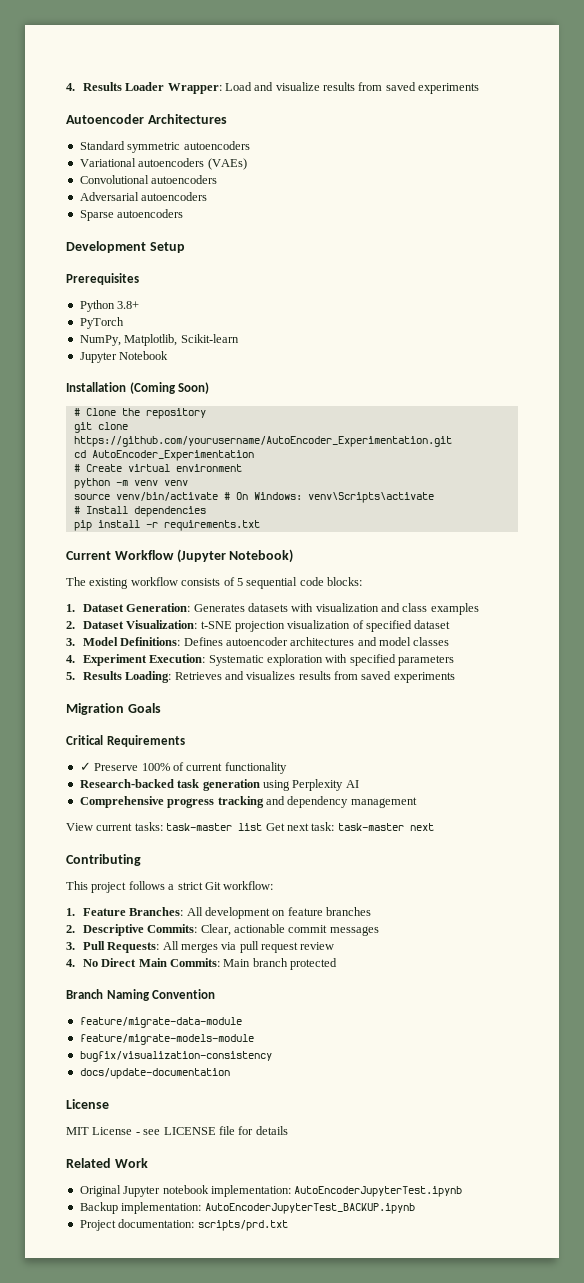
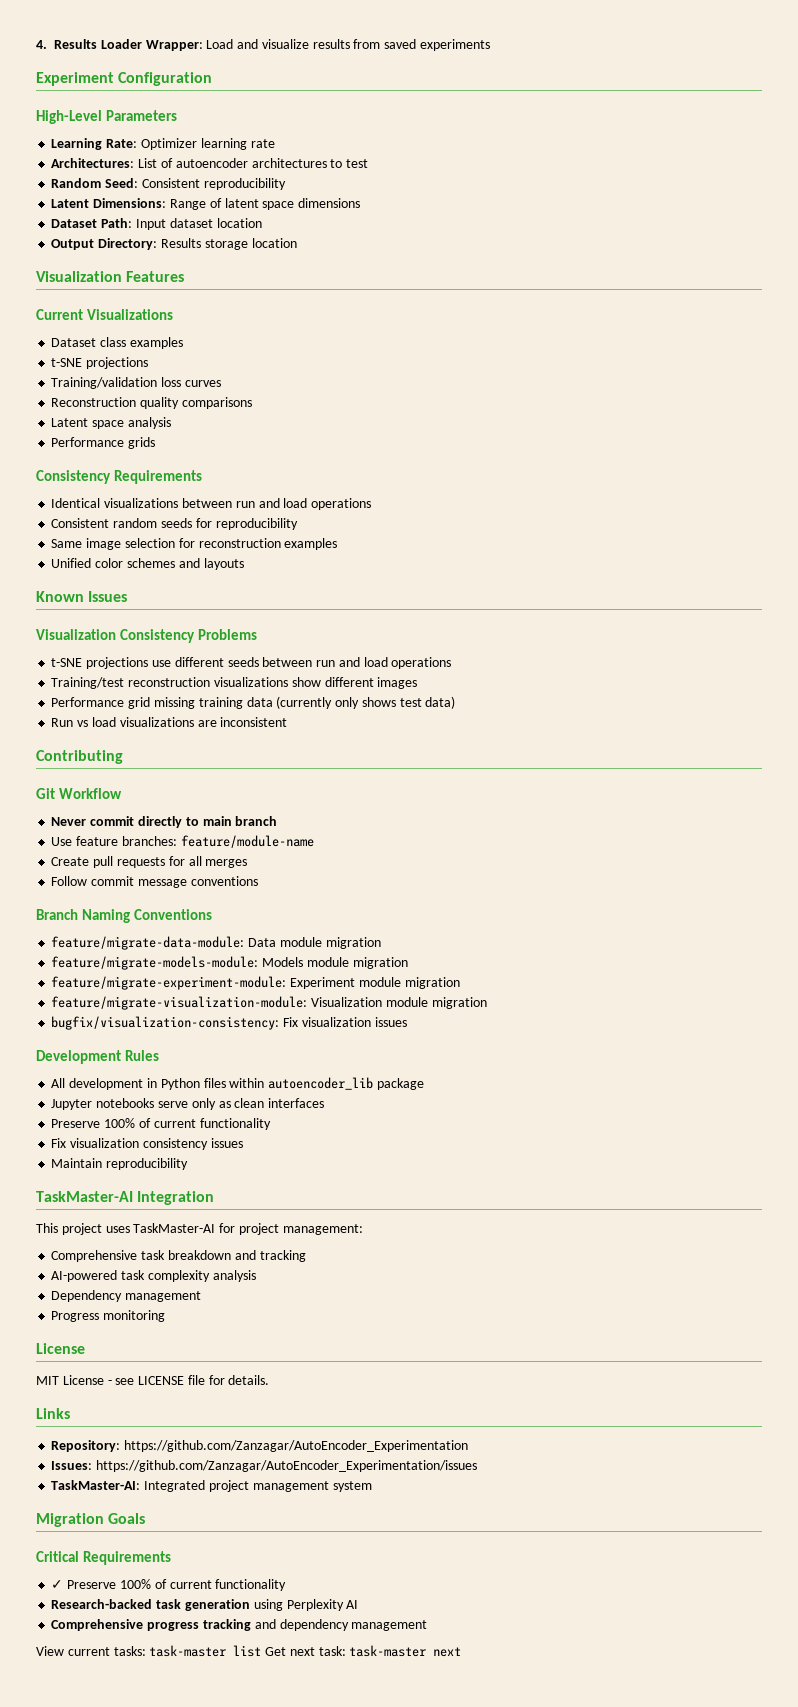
- Autoencoder Architectures
- Standard symmetric autoencoders
- Variational autoencoders (VAEs)
- Convolutional autoencoders
- Adversarial autoencoders
- Sparse autoencoders
- Development Setup
- Prerequisites
- Python 3.8+
- PyTorch
- NumPy, Matplotlib, Scikit-learn
- Jupyter Notebook
- Installation (Coming Soon)
- # Clone the repository
- git clone https://github.com/yourusername/AutoEncoder_Experimentation.git
- cd AutoEncoder_Experimentation
- # Create virtual environment
- python -m venv venv
- source venv/bin/activate # On Windows: venv\Scripts\activate
- # Install dependencies
- pip install -r requirements.txt
- Current Workflow (Jupyter Notebook)
- The existing workflow consists of 5 sequential code blocks:
- 1. Dataset Generation: Generates datasets with visualization and class examples
- 2. Dataset Visualization: t-SNE projection visualization of specified dataset
- 3. Model Definitions: Defines autoencoder architectures and model classes
- 4. Experiment Execution: Systematic exploration with specified parameters
- 5. Results Loading: Retrieves and visualizes results from saved experiments
+ Experiment Configuration
+ High-Level Parameters
+ Learning Rate: Optimizer learning rate
+ Architectures: List of autoencoder architectures to test
+ Random Seed: Consistent reproducibility
+ Latent Dimensions: Range of latent space dimensions
+ Dataset Path: Input dataset location
+ Output Directory: Results storage location
+ Visualization Features
+ Current Visualizations
+ Dataset class examples
+ t-SNE projections
+ Training/validation loss curves
+ Reconstruction quality comparisons
+ Latent space analysis
+ Performance grids
+ Consistency Requirements
+ Identical visualizations between run and load operations
+ Consistent random seeds for reproducibility
+ Same image selection for reconstruction examples
+ Unified color schemes and layouts
+ Known Issues
+ Visualization Consistency Problems
+ t-SNE projections use different seeds between run and load operations
+ Training/test reconstruction visualizations show different images
+ Performance grid missing training data (currently only shows test data)
+ Run vs load visualizations are inconsistent
+ Contributing
+ Git Workflow
+ Never commit directly to main branch
+ Use feature branches: feature/module-name
+ Create pull requests for all merges
+ Follow commit message conventions
+ Branch Naming Conventions
+ feature/migrate-data-module: Data module migration
+ feature/migrate-models-module: Models module migration
+ feature/migrate-experiment-module: Experiment module migration
+ feature/migrate-visualization-module: Visualization module migration
+ bugfix/visualization-consistency: Fix visualization issues
+ Development Rules
+ All development in Python files within autoencoder_lib package
+ Jupyter notebooks serve only as clean interfaces
+ Preserve 100% of current functionality
+ Fix visualization consistency issues
+ Maintain reproducibility
+ TaskMaster-AI Integration
+ This project uses TaskMaster-AI for project management:
+ Comprehensive task breakdown and tracking
+ AI-powered task complexity analysis
+ Dependency management
+ Progress monitoring
+ License
+ MIT License - see LICENSE file for details.
+ Links
+ Repository: https://github.com/Zanzagar/AutoEncoder_Experimentation
+ Issues: https://github.com/Zanzagar/AutoEncoder_Experimentation/issues
+ TaskMaster-AI: Integrated project management system
- Contributing
- This project follows a strict Git workflow:
- 1. Feature Branches: All development on feature branches
- 2. Descriptive Commits: Clear, actionable commit messages
- 3. Pull Requests: All merges via pull request review
- 4. No Direct Main Commits: Main branch protected
- Branch Naming Convention
- feature/migrate-data-module
- feature/migrate-models-module
- bugfix/visualization-consistency
- docs/update-documentation
- License
- MIT License - see LICENSE file for details
- Related Work
- Original Jupyter notebook implementation: AutoEncoderJupyterTest.ipynb
- Backup implementation: AutoEncoderJupyterTest_BACKUP.ipynb
- Project documentation: scripts/prd.txt

